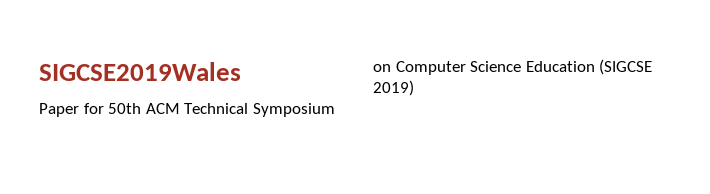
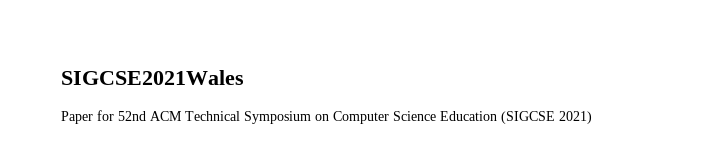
- SIGCSE2019Wales
+ SIGCSE2021Wales
- Paper for 50th ACM Technical Symposium on Computer Science Education (SIGCSE 2019)
+ Paper for 52nd ACM Technical Symposium on Computer Science Education (SIGCSE 2021)

